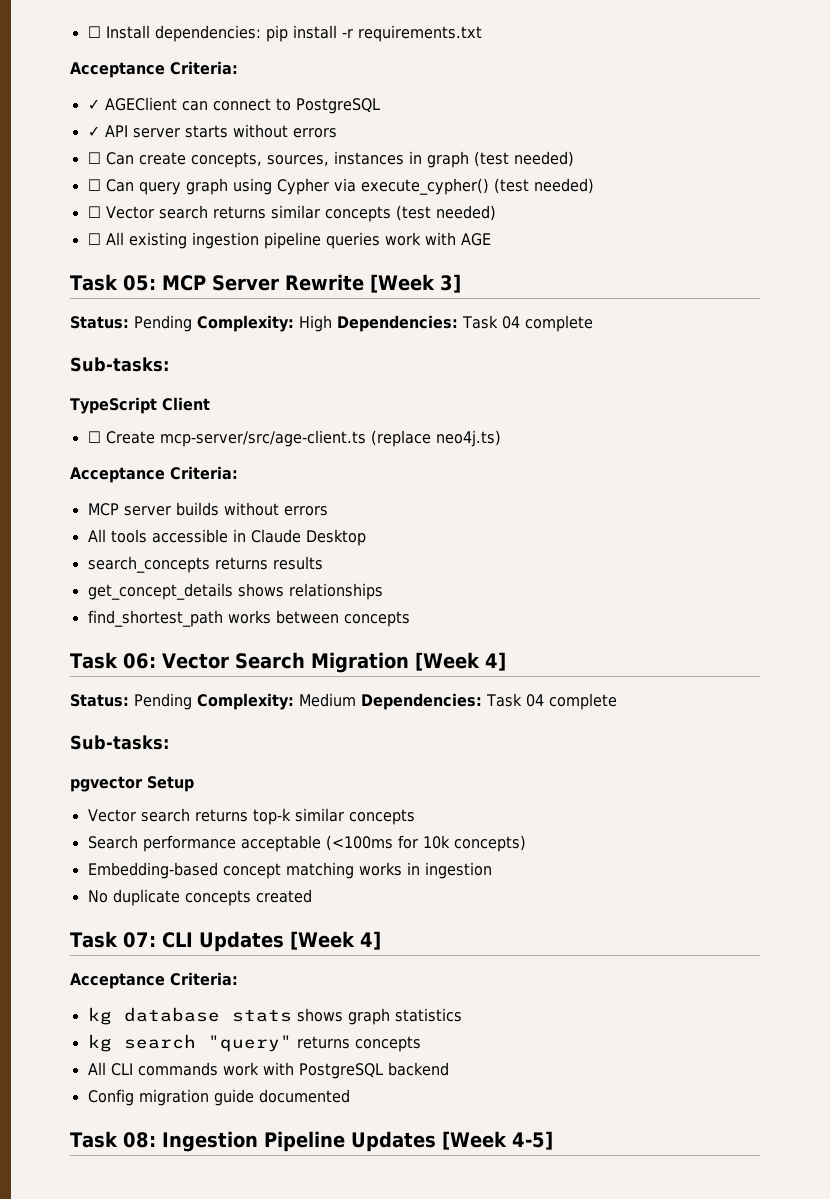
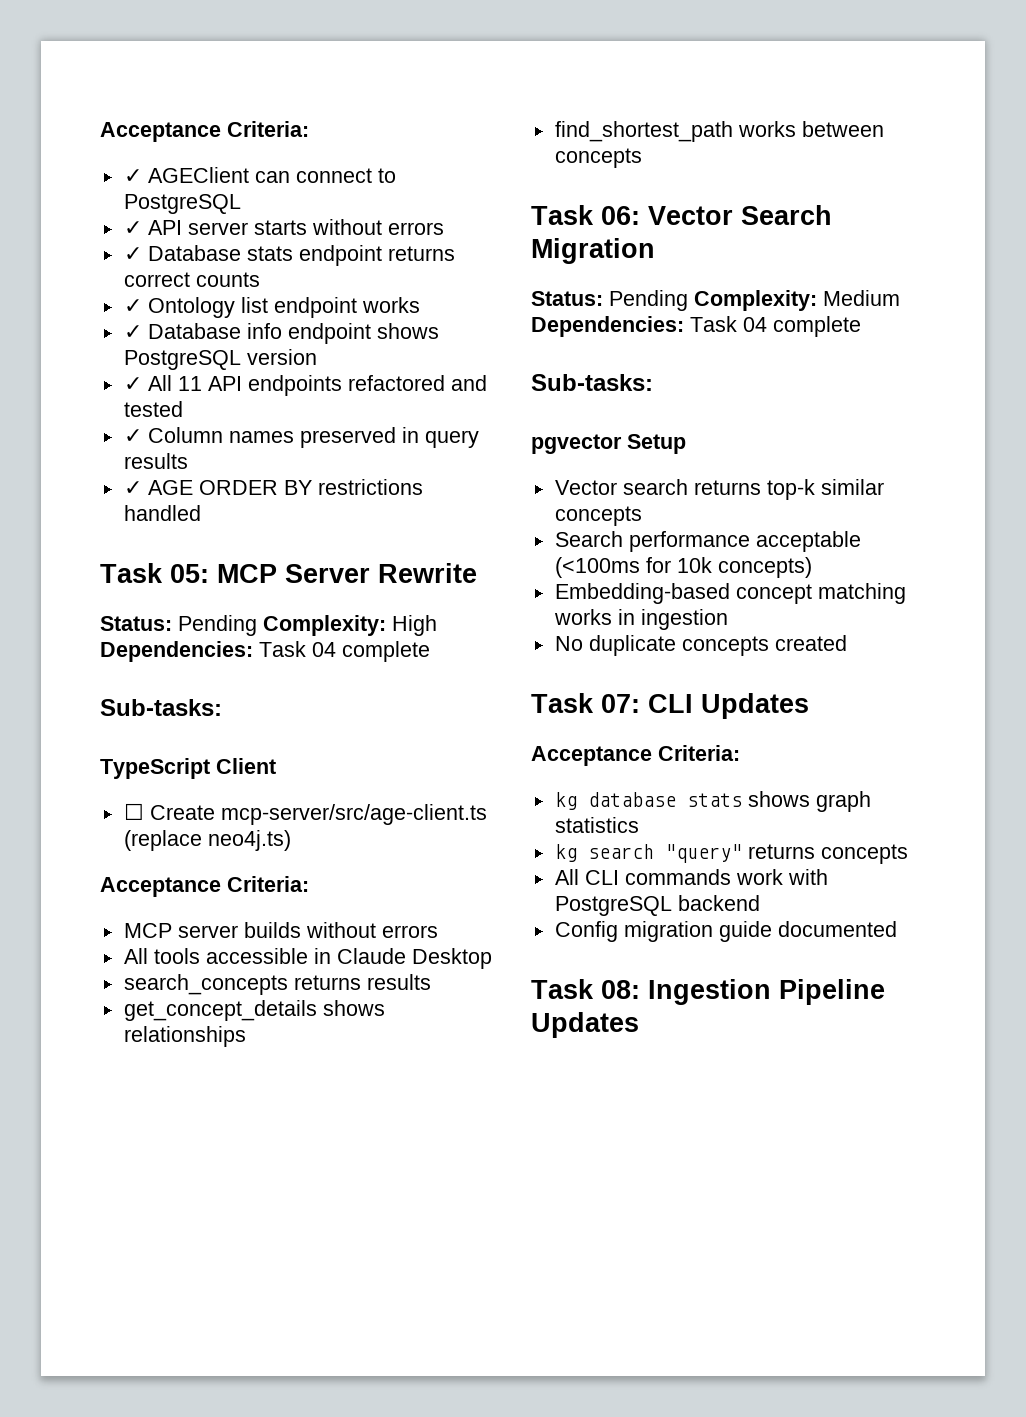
- ☐ Install dependencies: pip install -r requirements.txt
- ☐ Can create concepts, sources, instances in graph (test needed)
- ☐ Can query graph using Cypher via execute_cypher() (test needed)
- ☐ Vector search returns similar concepts (test needed)
- ☐ All existing ingestion pipeline queries work with AGE
+ ✓ Database stats endpoint returns correct counts
+ ✓ Ontology list endpoint works
+ ✓ Database info endpoint shows PostgreSQL version
+ ✓ All 11 API endpoints refactored and tested
+ ✓ Column names preserved in query results
+ ✓ AGE ORDER BY restrictions handled
- Task 05: MCP Server Rewrite [Week 3]
+ Task 05: MCP Server Rewrite
- Task 06: Vector Search Migration [Week 4]
+ Task 06: Vector Search Migration
- Task 07: CLI Updates [Week 4]
+ Task 07: CLI Updates
- Task 08: Ingestion Pipeline Updates [Week 4-5]
+ Task 08: Ingestion Pipeline Updates

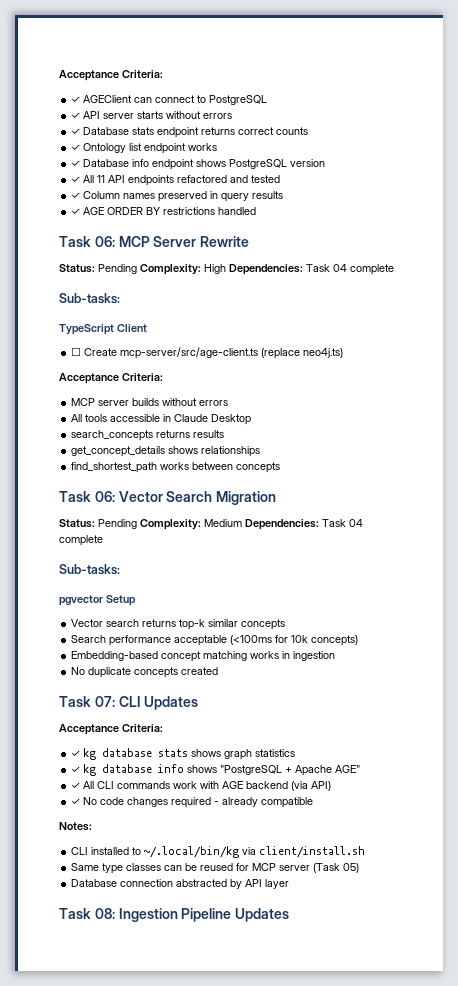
- Task 05: MCP Server Rewrite
+ Task 06: MCP Server Rewrite
- kg database stats shows graph statistics
+ ✓ kg database stats shows graph statistics
- kg search "query" returns concepts
- All CLI commands work with PostgreSQL backend
- Config migration guide documented
+ ✓ kg database info shows "PostgreSQL + Apache AGE"
+ ✓ All CLI commands work with AGE backend (via API)
+ ✓ No code changes required - already compatible
+ Notes:
+ CLI installed to ~/.local/bin/kg via client/install.sh
+ Same type classes can be reused for MCP server (Task 05)
+ Database connection abstracted by API layer

